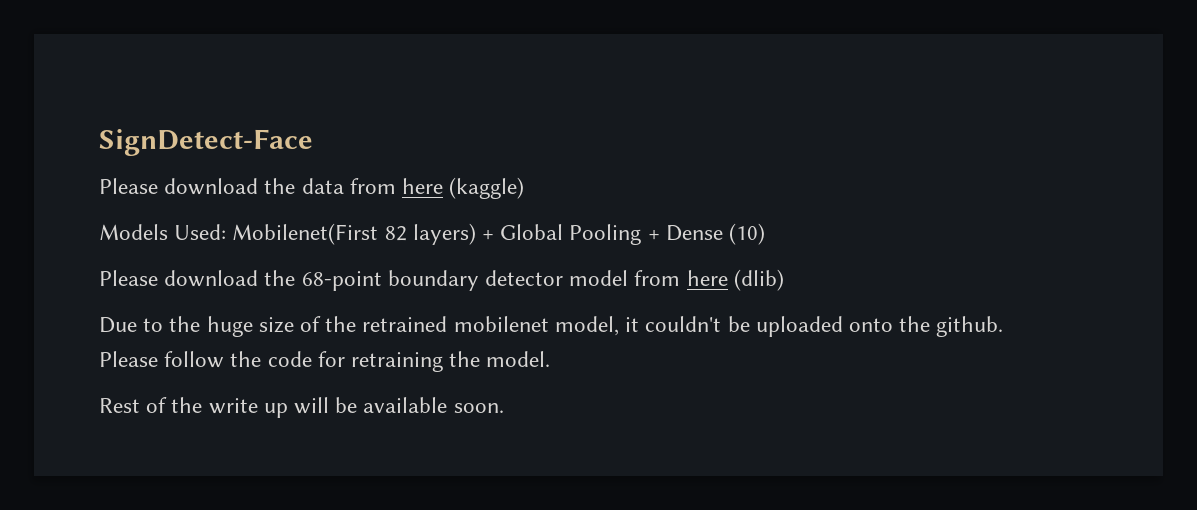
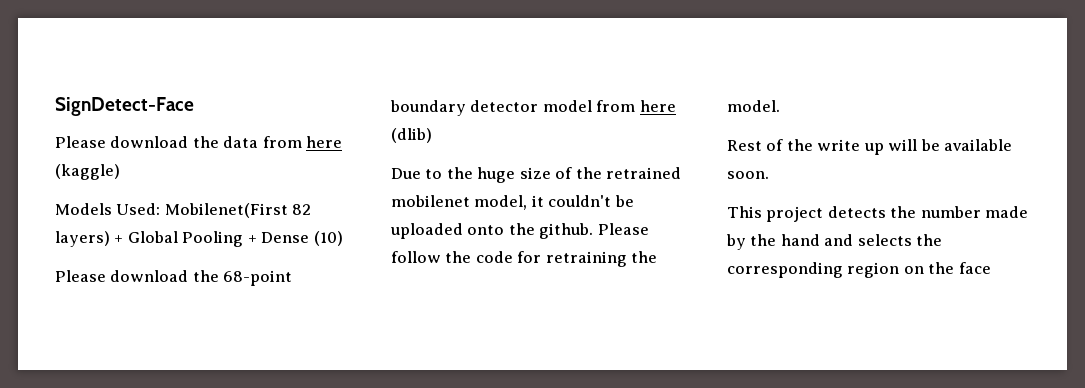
+ This project detects the number made by the hand and selects the corresponding region on the face

